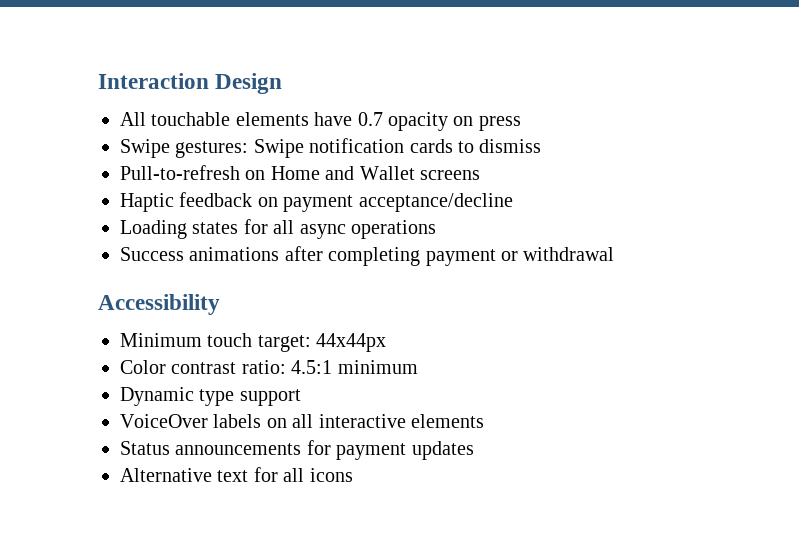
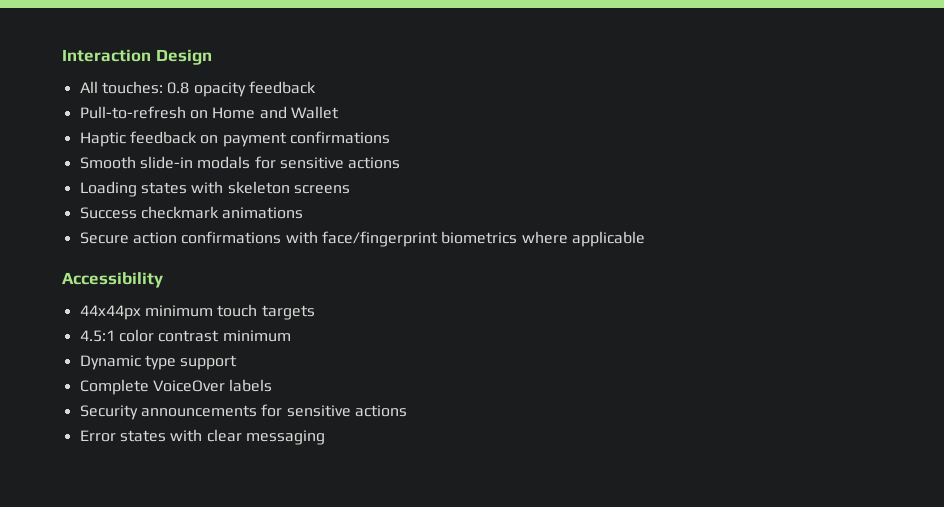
- All touchable elements have 0.7 opacity on press
- Swipe gestures: Swipe notification cards to dismiss
+ All touches: 0.8 opacity feedback
- Pull-to-refresh on Home and Wallet screens
+ Pull-to-refresh on Home and Wallet
- Haptic feedback on payment acceptance/decline
- Loading states for all async operations
+ Haptic feedback on payment confirmations
+ Smooth slide-in modals for sensitive actions
+ Loading states with skeleton screens
- Success animations after completing payment or withdrawal
+ Success checkmark animations
+ Secure action confirmations with face/fingerprint biometrics where applicable
  Accessibility
- Minimum touch target: 44x44px
- Color contrast ratio: 4.5:1 minimum
+ 44x44px minimum touch targets
+ 4.5:1 color contrast minimum
- VoiceOver labels on all interactive elements
- Status announcements for payment updates
- Alternative text for all icons
+ Complete VoiceOver labels
+ Security announcements for sensitive actions
+ Error states with clear messaging

